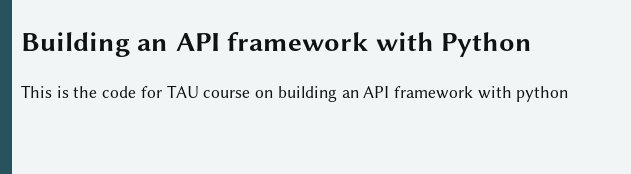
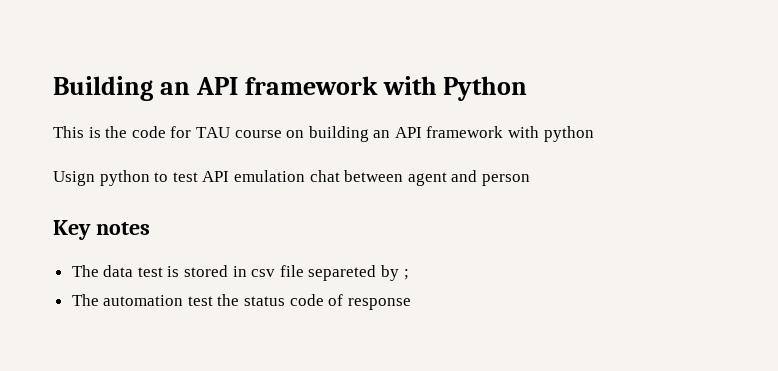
+ Usign python to test API emulation chat between agent and person
+ Key notes
+ The data test is stored in csv file separeted by ;
+ The automation test the status code of response

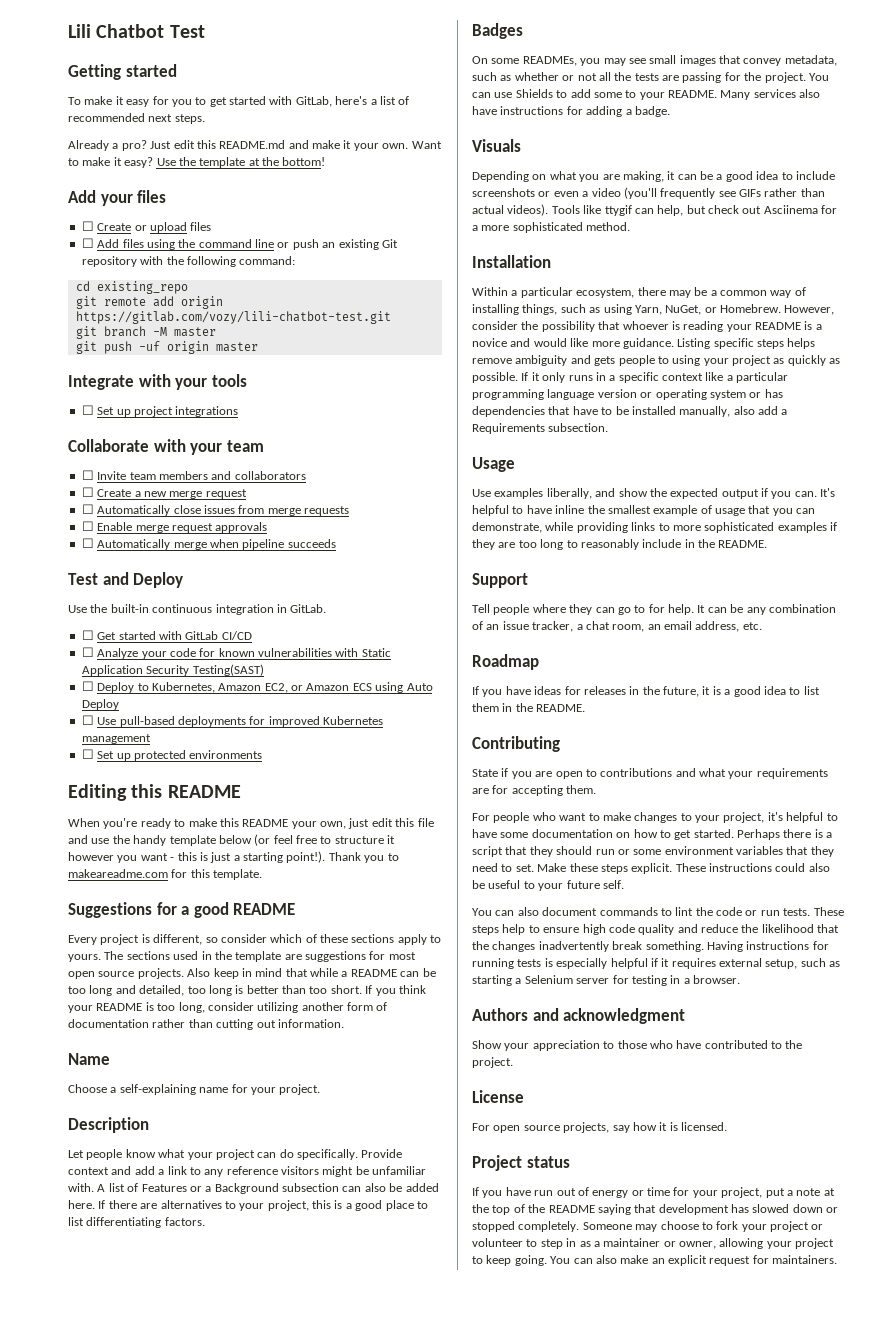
- Building an API framework with Python
- This is the code for TAU course on building an API framework with python
- Usign python to test API emulation chat between agent and person
- Key notes
- The data test is stored in csv file separeted by ;
- The automation test the status code of response
+ Lili Chatbot Test
+ Getting started
+ To make it easy for you to get started with GitLab, here's a list of recommended next steps.
+ Already a pro? Just edit this README.md and make it your own. Want to make it easy? Use the template at the bottom!
+ Add your files
+ ☐ Create or upload files
+ ☐ Add files using the command line or push an existing Git repository with the following command:
+ cd existing_repo
+ git remote add origin https://gitlab.com/vozy/lili-chatbot-test.git
+ git branch -M master
+ git push -uf origin master
+ Integrate with your tools
+ ☐ Set up project integrations
+ Collaborate with your team
+ ☐ Invite team members and collaborators
+ ☐ Create a new merge request
+ ☐ Automatically close issues from merge requests
+ ☐ Enable merge request approvals
+ ☐ Automatically merge when pipeline succeeds
+ Test and Deploy
+ Use the built-in continuous integration in GitLab.
+ ☐ Get started with GitLab CI/CD
+ ☐ Analyze your code for known vulnerabilities with Static Application Security Testing(SAST)
+ ☐ Deploy to Kubernetes, Amazon EC2, or Amazon ECS using Auto Deploy
+ ☐ Use pull-based deployments for improved Kubernetes management
+ ☐ Set up protected environments
+ Editing this README
+ When you're ready to make this README your own, just edit this file and use the handy template below (or feel free to structure it however you want - this is just a starting point!). Thank you to makeareadme.com for this template.
+ Suggestions for a good README
+ Every project is different, so consider which of these sections apply to yours. The sections used in the template are suggestions for most open source projects. Also keep in mind that while a README can be too long and detailed, too long is better than too short. If you think your README is too long, consider utilizing another form of documentation rather than cutting out information.
+ Name
+ Choose a self-explaining name for your project.
+ Description
+ Let people know what your project can do specifically. Provide context and add a link to any reference visitors might be unfamiliar with. A list of Features or a Background subsection can also be added here. If there are alternatives to your project, this is a good place to list differentiating factors.
+ Badges
+ On some READMEs, you may see small images that convey metadata, such as whether or not all the tests are passing for the project. You can use Shields to add some to your README. Many services also have instructions for adding a badge.
+ Visuals
+ Depending on what you are making, it can be a good idea to include screenshots or even a video (you'll frequently see GIFs rather than actual videos). Tools like ttygif can help, but check out Asciinema for a more sophisticated method.
+ Installation
+ Within a particular ecosystem, there may be a common way of installing things, such as using Yarn, NuGet, or Homebrew. However, consider the possibility that whoever is reading your README is a novice and would like more guidance. Listing specific steps helps remove ambiguity and gets people to using your project as quickly as possible. If it only runs in a specific context like a particular programming language version or operating system or has dependencies that have to be installed manually, also add a Requirements subsection.
+ Usage
+ Use examples liberally, and show the expected output if you can. It's helpful to have inline the smallest example of usage that you can demonstrate, while providing links to more sophisticated examples if they are too long to reasonably include in the README.
+ Support
+ Tell people where they can go to for help. It can be any combination of an issue tracker, a chat room, an email address, etc.
+ Roadmap
+ If you have ideas for releases in the future, it is a good idea to list them in the README.
+ Contributing
+ State if you are open to contributions and what your requirements are for accepting them.
+ For people who want to make changes to your project, it's helpful to have some documentation on how to get started. Perhaps there is a script that they should run or some environment variables that they need to set. Make these steps explicit. These instructions could also be useful to your future self.
+ You can also document commands to lint the code or run tests. These steps help to ensure high code quality and reduce the likelihood that the changes inadvertently break something. Having instructions for running tests is especially helpful if it requires external setup, such as starting a Selenium server for testing in a browser.
+ Authors and acknowledgment
+ Show your appreciation to those who have contributed to the project.
+ License
+ For open source projects, say how it is licensed.
+ Project status
+ If you have run out of energy or time for your project, put a note at the top of the README saying that development has slowed down or stopped completely. Someone may choose to fork your project or volunteer to step in as a maintainer or owner, allowing your project to keep going. You can also make an explicit request for maintainers.

